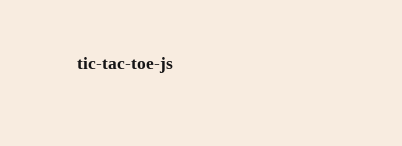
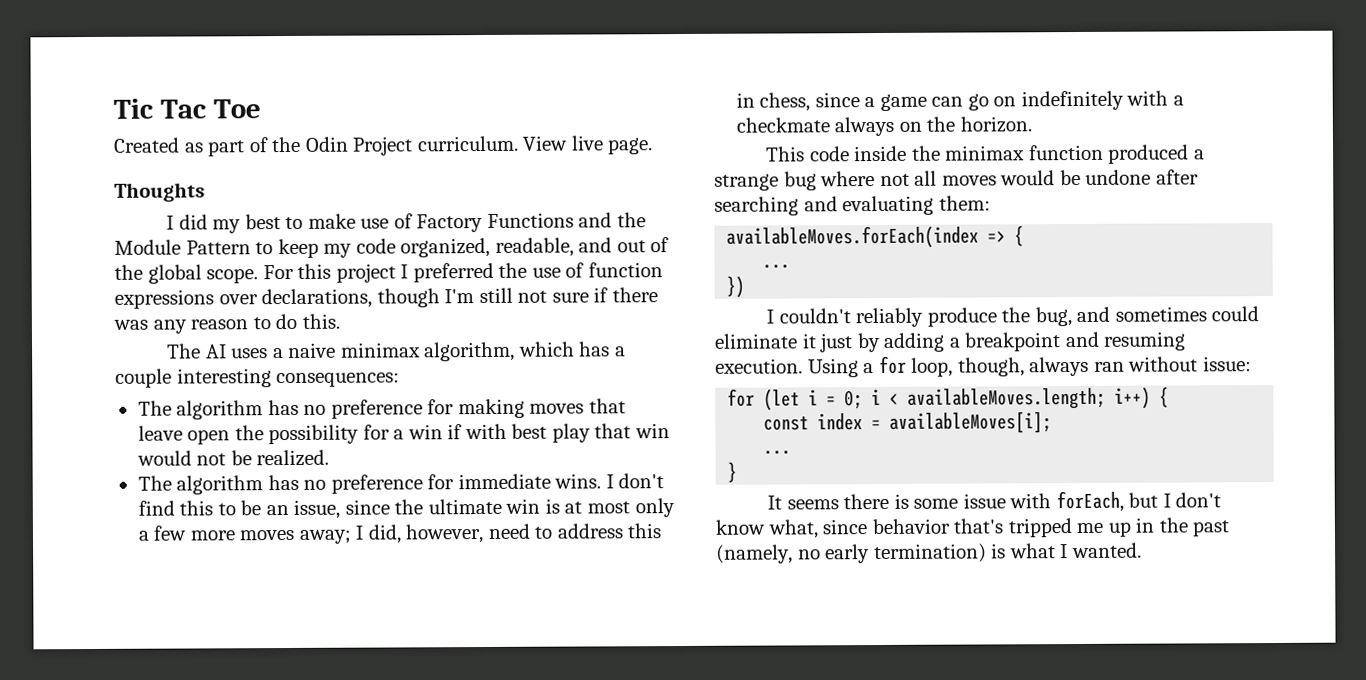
- tic-tac-toe-js
+ Tic Tac Toe
+ Created as part of the Odin Project curriculum. View live page.
+ Thoughts
+ I did my best to make use of Factory Functions and the Module Pattern to keep my code organized, readable, and out of the global scope. For this project I preferred the use of function expressions over declarations, though I'm still not sure if there was any reason to do this.
+ The AI uses a naive minimax algorithm, which has a couple interesting consequences:
+ The algorithm has no preference for making moves that leave open the possibility for a win if with best play that win would not be realized.
+ The algorithm has no preference for immediate wins. I don't find this to be an issue, since the ultimate win is at most only a few more moves away; I did, however, need to address this in chess, since a game can go on indefinitely with a checkmate always on the horizon.
+ This code inside the minimax function produced a strange bug where not all moves would be undone after searching and evaluating them:
+ availableMoves.forEach(index => {
+ ...
+ })
+ I couldn't reliably produce the bug, and sometimes could eliminate it just by adding a breakpoint and resuming execution. Using a for loop, though, always ran without issue:
+ for (let i = 0; i < availableMoves.length; i++) {
+ const index = availableMoves[i];
+ ...
+ }
+ It seems there is some issue with forEach, but I don't know what, since behavior that's tripped me up in the past (namely, no early termination) is what I wanted.

